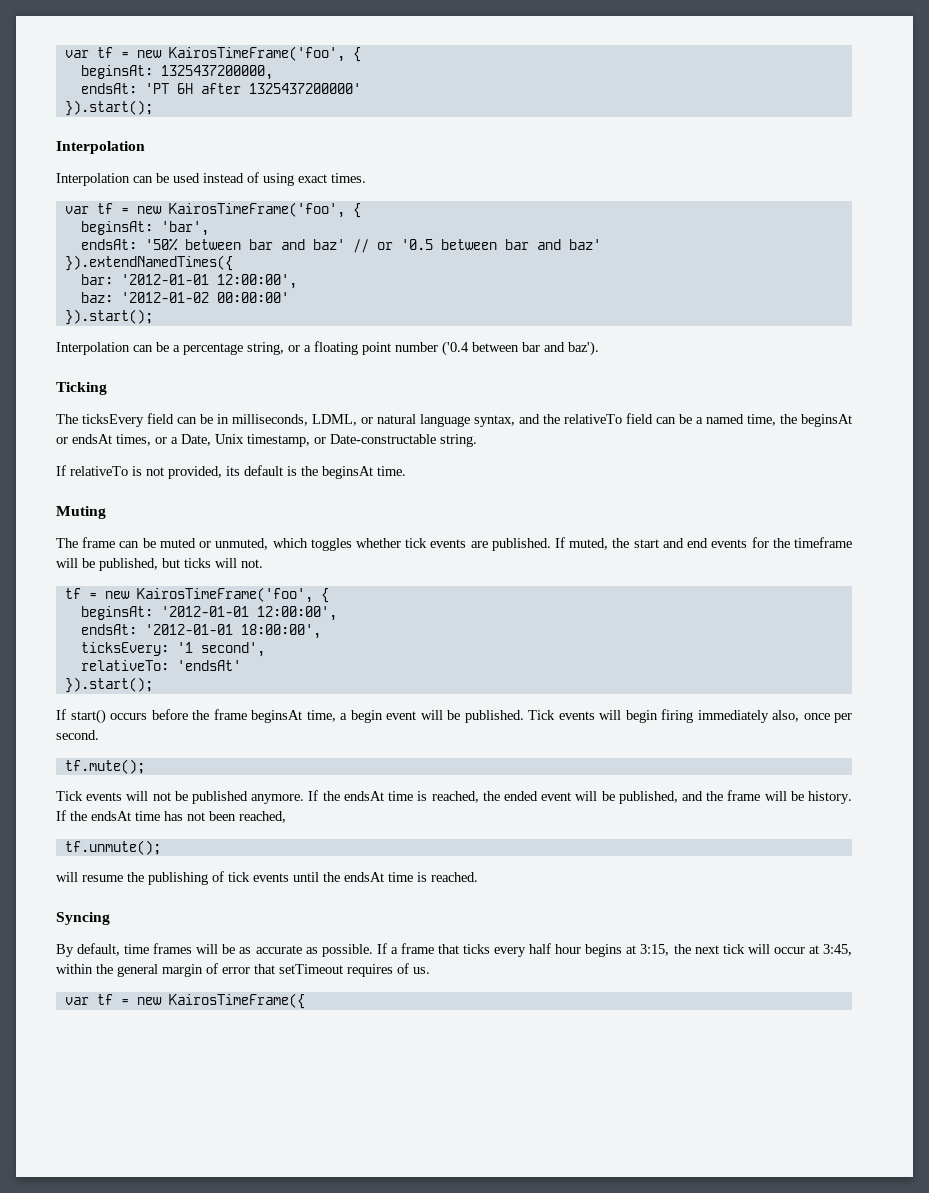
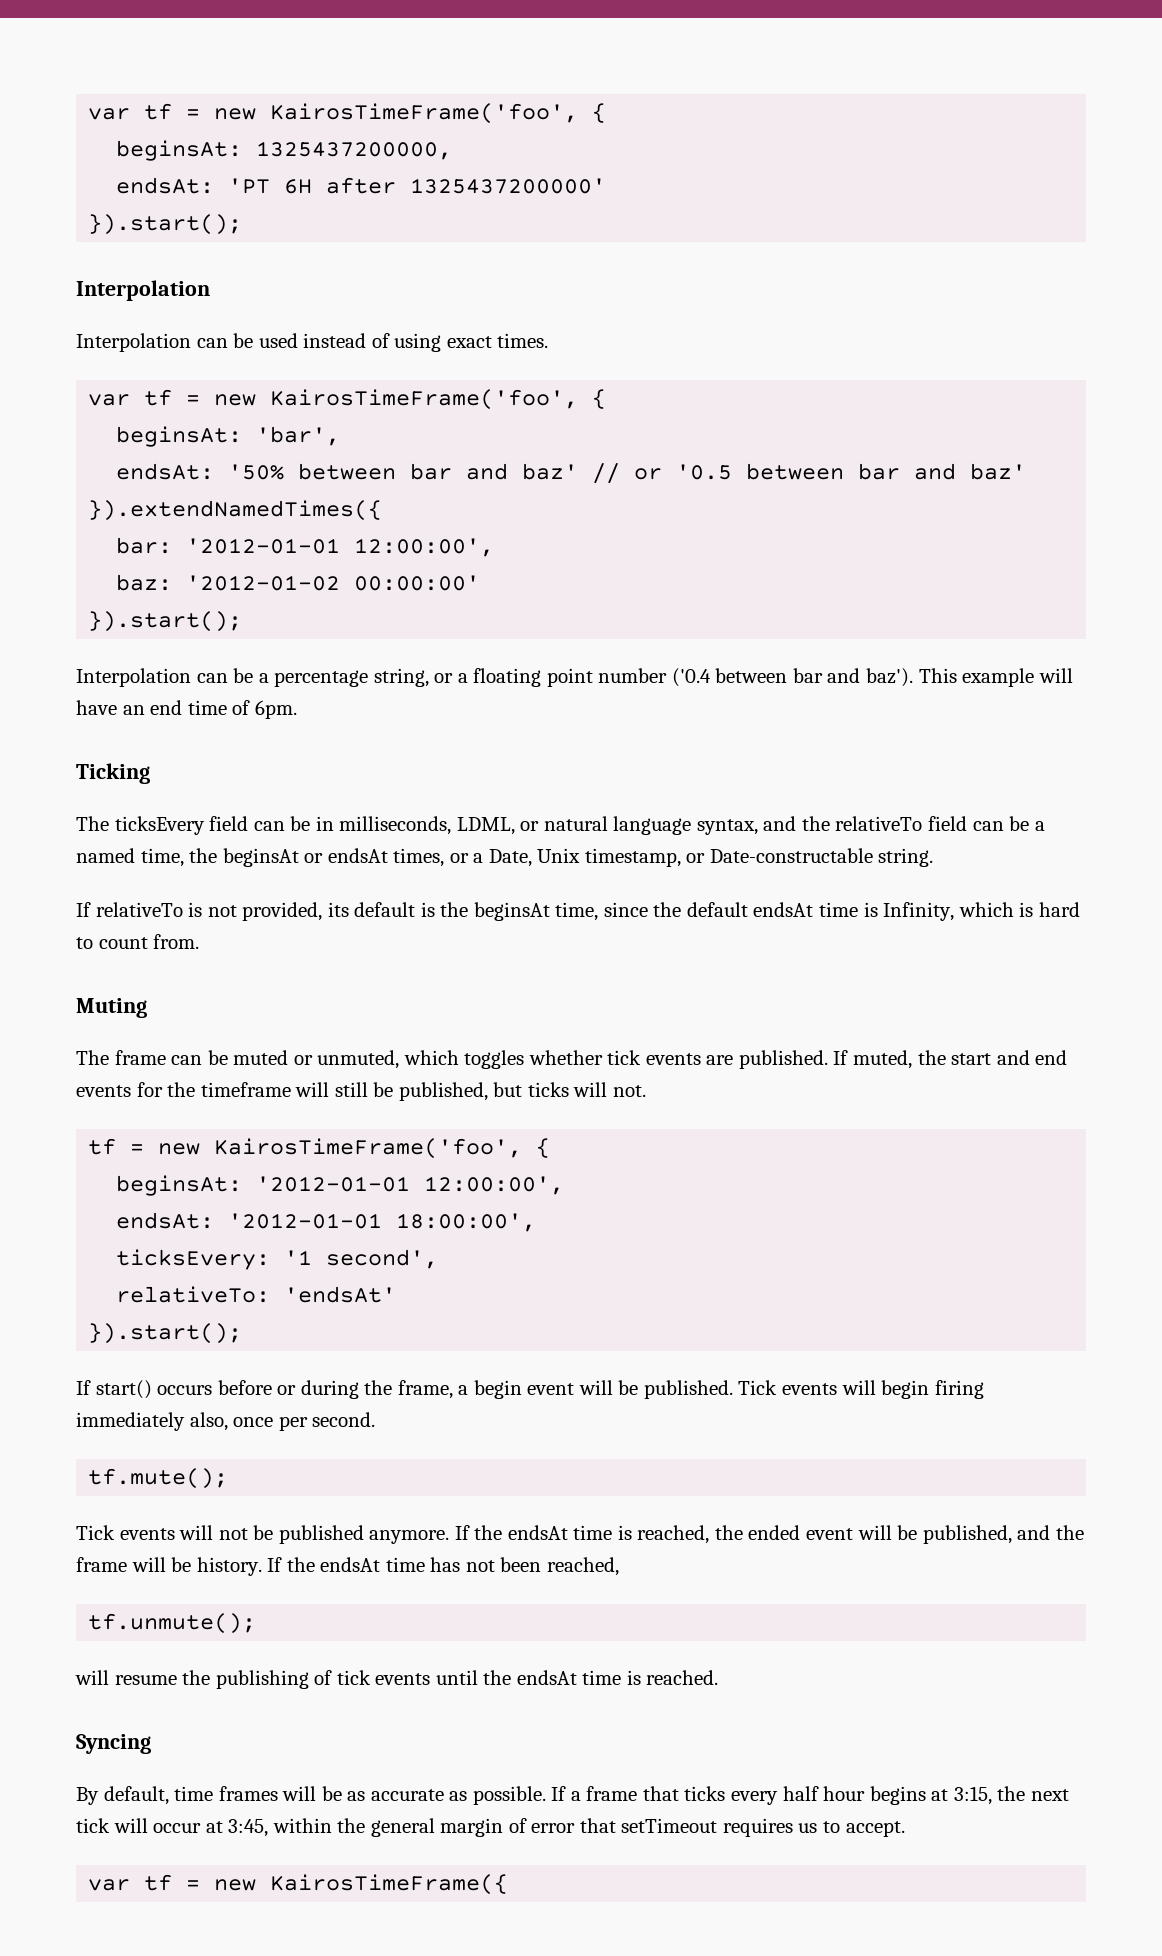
+ This example will have an end time of 6pm.
- If relativeTo is not provided, its default is the beginsAt time.
+ If relativeTo is not provided, its default is the beginsAt time, since the default endsAt time is Infinity, which is hard to count from.
- If muted, the start and end events for the timeframe will be published, but ticks will not.
+ If muted, the start and end events for the timeframe will still be published, but ticks will not.
- If start() occurs before the frame beginsAt time, a begin event will be published.
+ If start() occurs before or during the frame, a begin event will be published.
- If a frame that ticks every half hour begins at 3:15, the next tick will occur at 3:45, within the general margin of error that setTimeout requires of us.
+ If a frame that ticks every half hour begins at 3:15, the next tick will occur at 3:45, within the general margin of error that setTimeout requires us to accept.

